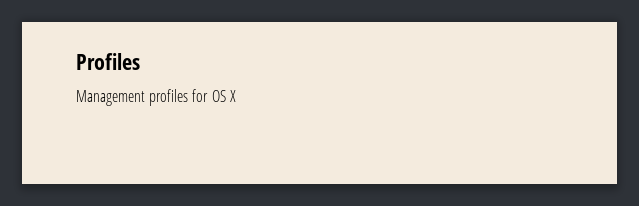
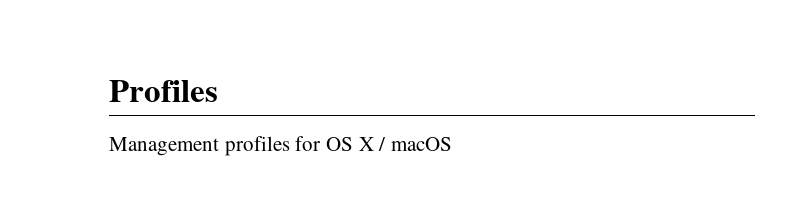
- Management profiles for OS X
+ Management profiles for OS X / macOS

